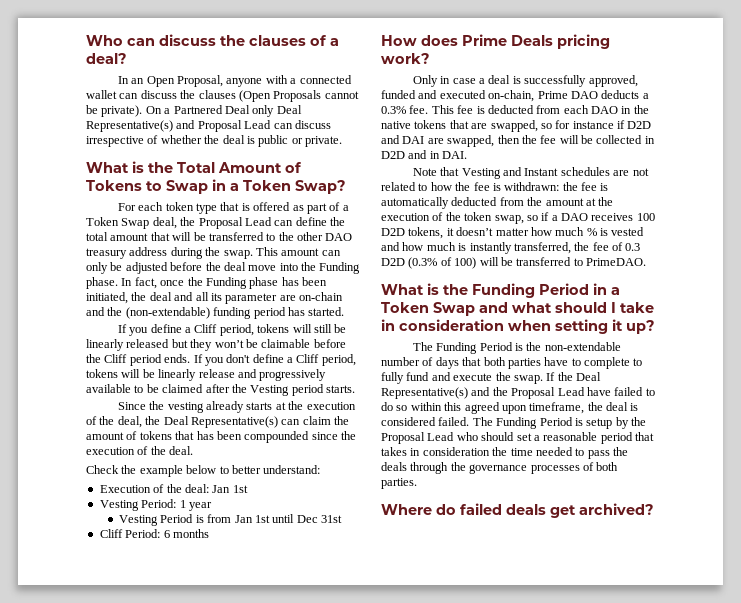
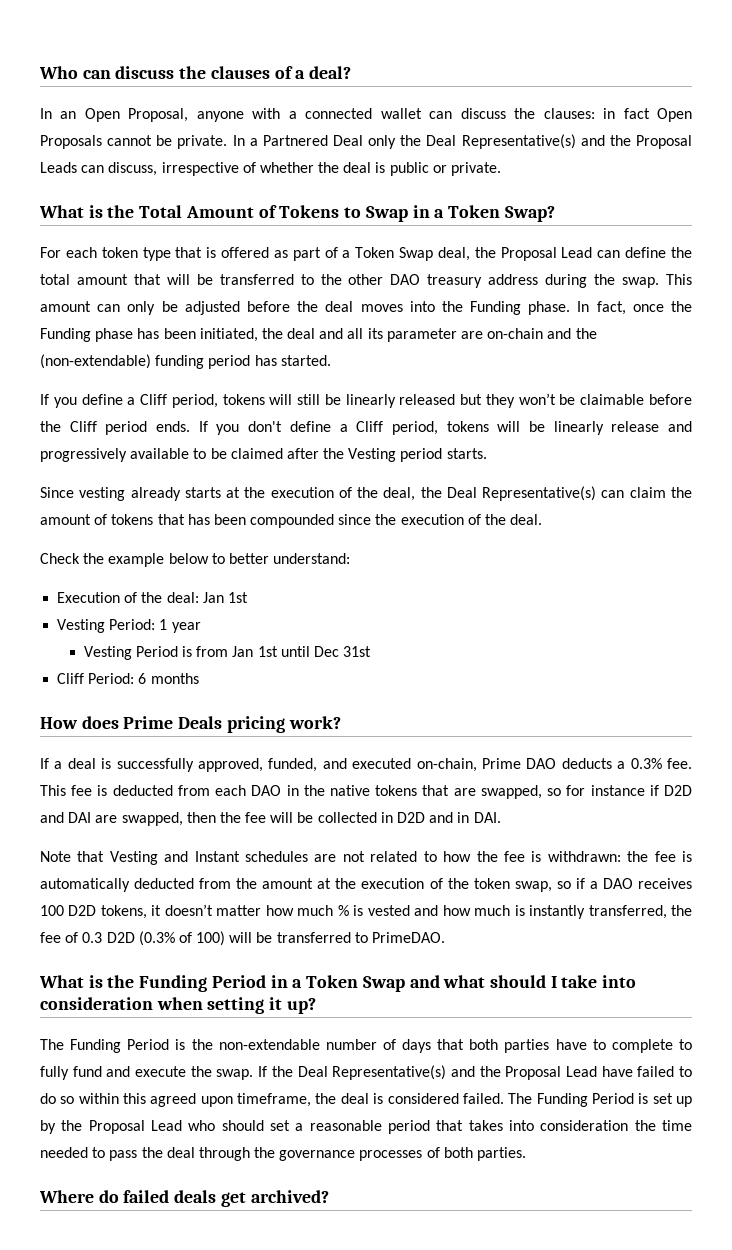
- In an Open Proposal, anyone with a connected wallet can discuss the clauses (Open Proposals cannot be private). On a Partnered Deal only Deal Representative(s) and Proposal Lead can discuss irrespective of whether the deal is public or private.
+ In an Open Proposal, anyone with a connected wallet can discuss the clauses: in fact Open Proposals cannot be private. In a Partnered Deal only the Deal Representative(s) and the Proposal Leads can discuss, irrespective of whether the deal is public or private.
- This amount can only be adjusted before the deal move into the Funding phase.
+ This amount can only be adjusted before the deal moves into the Funding phase.
- Since the vesting already starts at the execution of the deal, the Deal Representative(s) can claim the amount of tokens that has been compounded since the execution of the deal.
+ Since vesting already starts at the execution of the deal, the Deal Representative(s) can claim the amount of tokens that has been compounded since the execution of the deal.
- Only in case a deal is successfully approved, funded and executed on-chain, Prime DAO deducts a 0.3% fee.
+ If a deal is successfully approved, funded, and executed on-chain, Prime DAO deducts a 0.3% fee.
- What is the Funding Period in a Token Swap and what should I take in consideration when setting it up?
+ What is the Funding Period in a Token Swap and what should I take into consideration when setting it up?
- The Funding Period is setup by the Proposal Lead who should set a reasonable period that takes in consideration the time needed to pass the deals through the governance processes of both parties.
+ The Funding Period is set up by the Proposal Lead who should set a reasonable period that takes into consideration the time needed to pass the deal through the governance processes of both parties.

